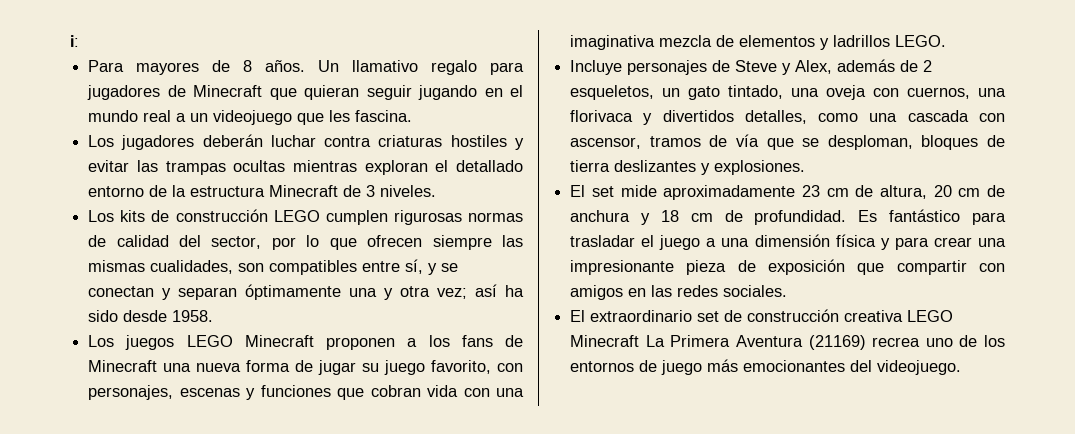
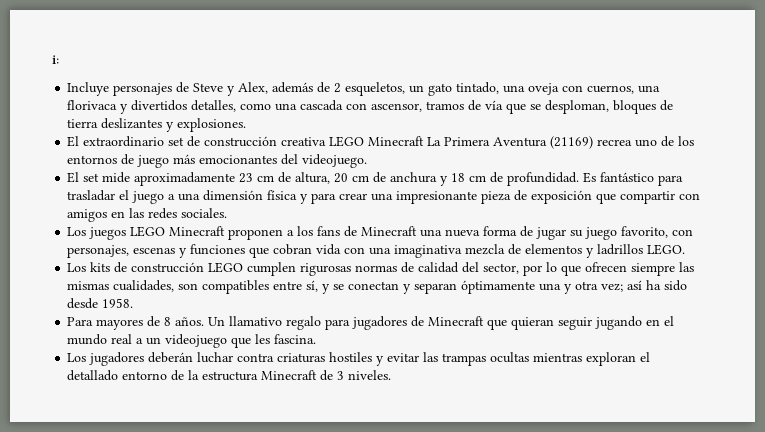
+ Incluye personajes de Steve y Alex, además de 2 esqueletos, un gato tintado, una oveja con cuernos, una florivaca y divertidos detalles, como una cascada con ascensor, tramos de vía que se desploman, bloques de tierra deslizantes y explosiones.
+ El extraordinario set de construcción creativa LEGO Minecraft La Primera Aventura (21169) recrea uno de los entornos de juego más emocionantes del videojuego.
+ El set mide aproximadamente 23 cm de altura, 20 cm de anchura y 18 cm de profundidad. Es fantástico para trasladar el juego a una dimensión física y para crear una impresionante pieza de exposición que compartir con amigos en las redes sociales.
+ Los juegos LEGO Minecraft proponen a los fans de Minecraft una nueva forma de jugar su juego favorito, con personajes, escenas y funciones que cobran vida con una imaginativa mezcla de elementos y ladrillos LEGO.
+ Los kits de construcción LEGO cumplen rigurosas normas de calidad del sector, por lo que ofrecen siempre las mismas cualidades, son compatibles entre sí, y se conectan y separan óptimamente una y otra vez; así ha sido desde 1958.
- Los kits de construcción LEGO cumplen rigurosas normas de calidad del sector, por lo que ofrecen siempre las mismas cualidades, son compatibles entre sí, y se conectan y separan óptimamente una y otra vez; así ha sido desde 1958.
- Los juegos LEGO Minecraft proponen a los fans de Minecraft una nueva forma de jugar su juego favorito, con personajes, escenas y funciones que cobran vida con una imaginativa mezcla de elementos y ladrillos LEGO.
- Incluye personajes de Steve y Alex, además de 2 esqueletos, un gato tintado, una oveja con cuernos, una florivaca y divertidos detalles, como una cascada con ascensor, tramos de vía que se desploman, bloques de tierra deslizantes y explosiones.
- El set mide aproximadamente 23 cm de altura, 20 cm de anchura y 18 cm de profundidad. Es fantástico para trasladar el juego a una dimensión física y para crear una impresionante pieza de exposición que compartir con amigos en las redes sociales.
- El extraordinario set de construcción creativa LEGO Minecraft La Primera Aventura (21169) recrea uno de los entornos de juego más emocionantes del videojuego.

